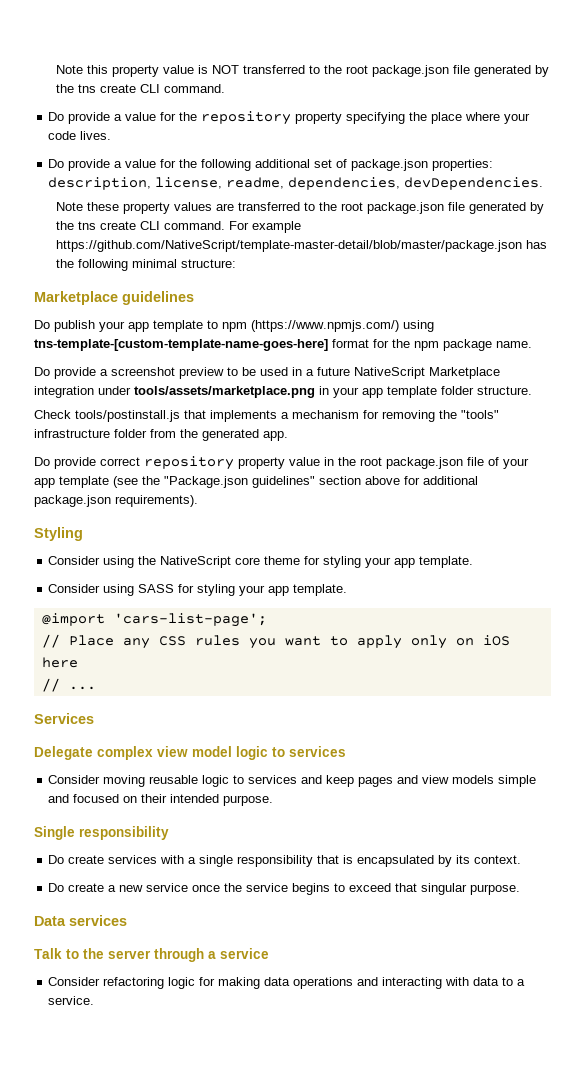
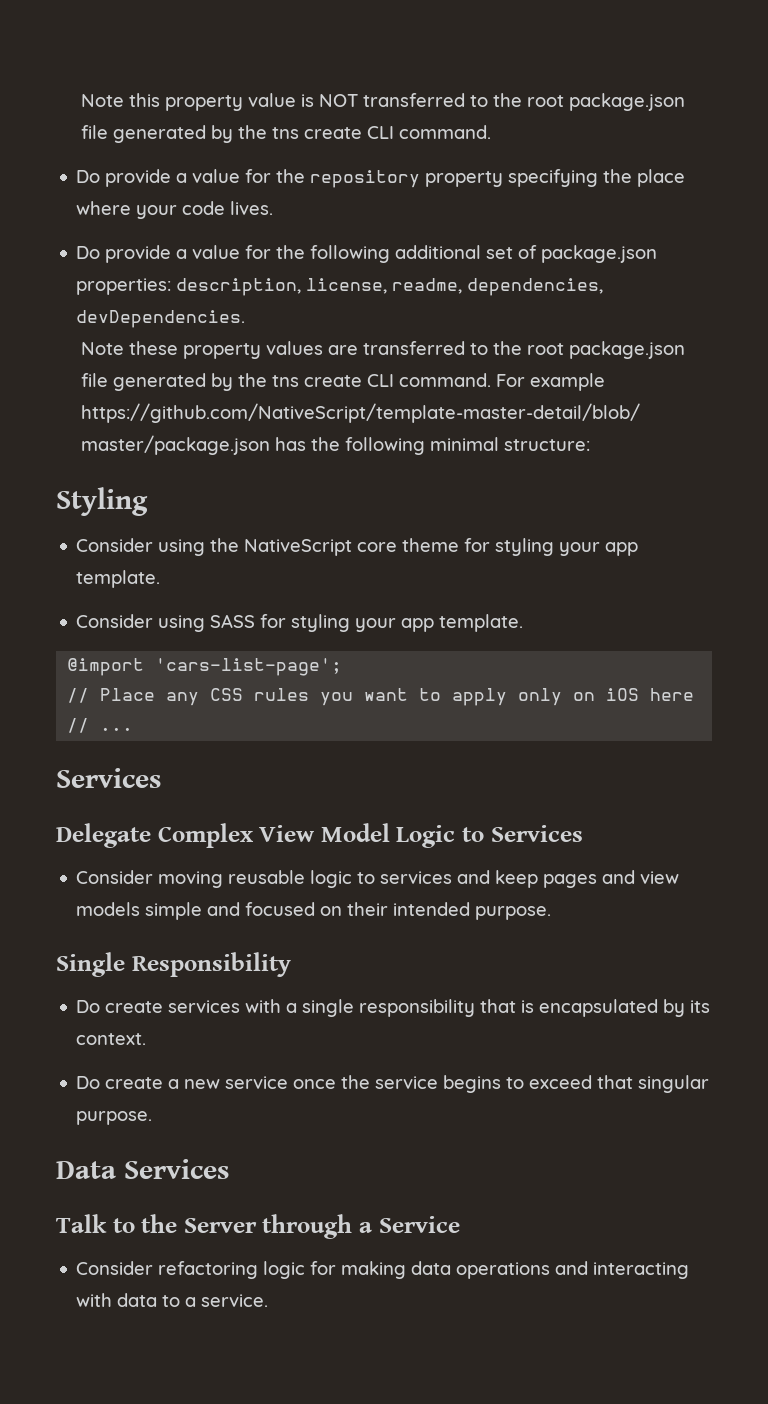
- Marketplace guidelines
- Do publish your app template to npm (https://www.npmjs.com/) using tns-template-[custom-template-name-goes-here] format for the npm package name.
- Do provide a screenshot preview to be used in a future NativeScript Marketplace integration under tools/assets/marketplace.png in your app template folder structure.
- Check tools/postinstall.js that implements a mechanism for removing the "tools" infrastructure folder from the generated app.
- Do provide correct repository property value in the root package.json file of your app template (see the "Package.json guidelines" section above for additional package.json requirements).
- Delegate complex view model logic to services
+ Delegate Complex View Model Logic to Services
- Single responsibility
+ Single Responsibility
- Data services
+ Data Services
- Talk to the server through a service
+ Talk to the Server through a Service

